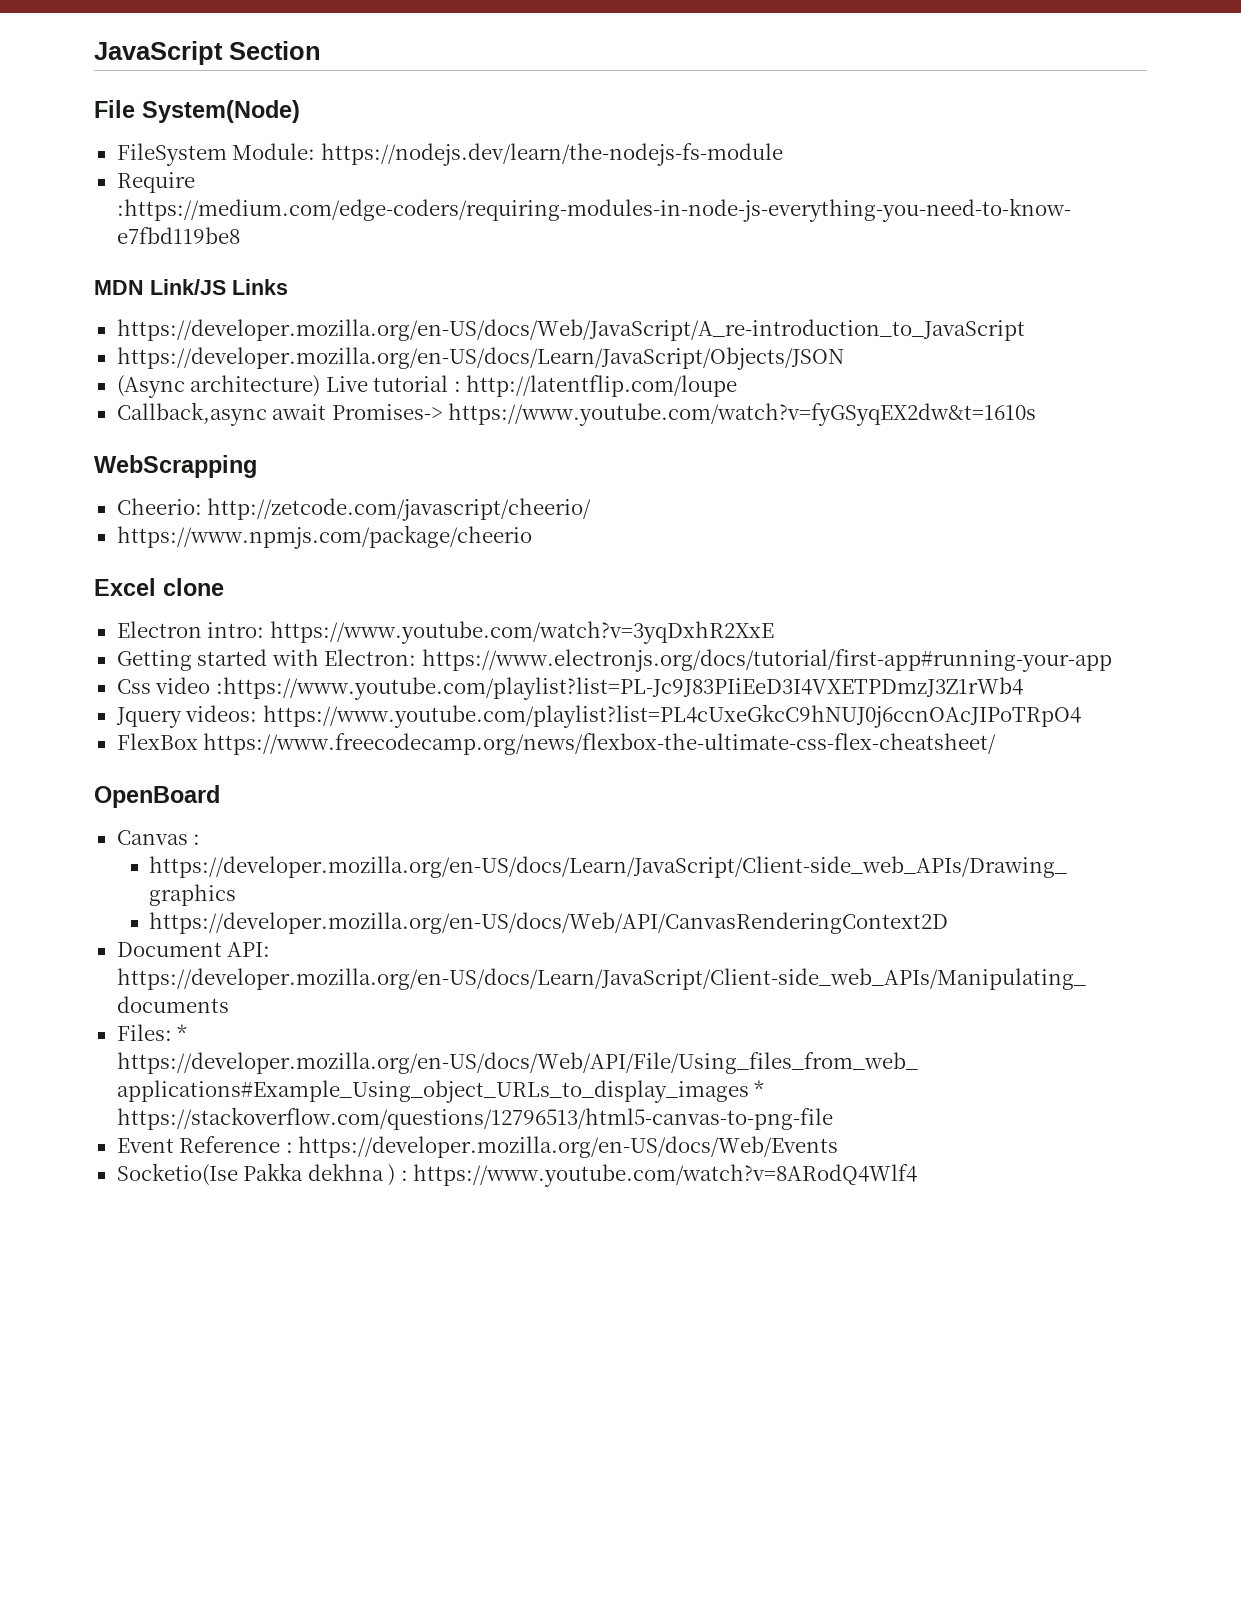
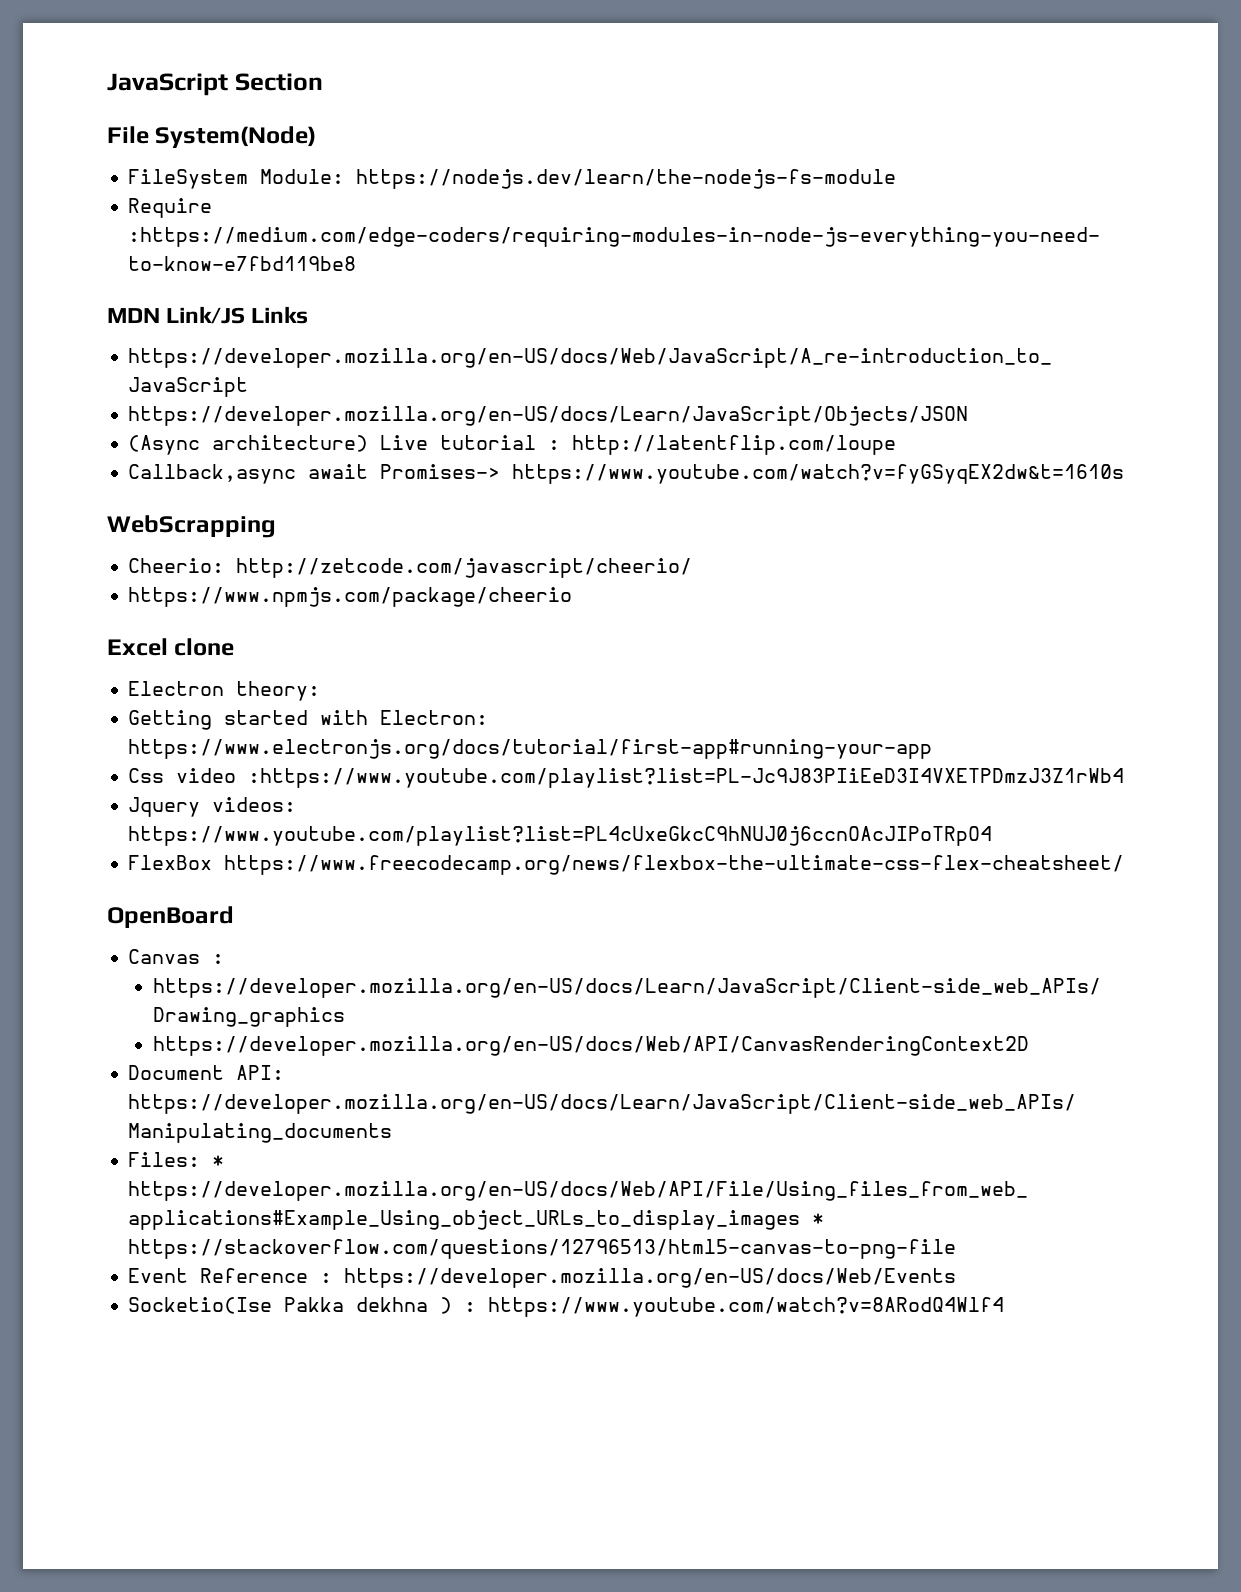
- Electron intro: https://www.youtube.com/watch?v=3yqDxhR2XxE
+ Electron theory:

